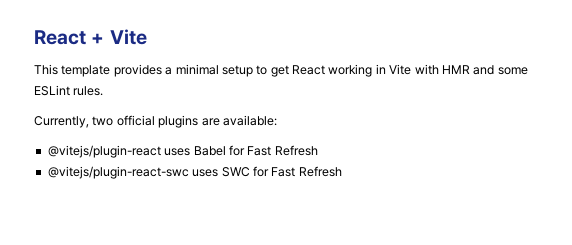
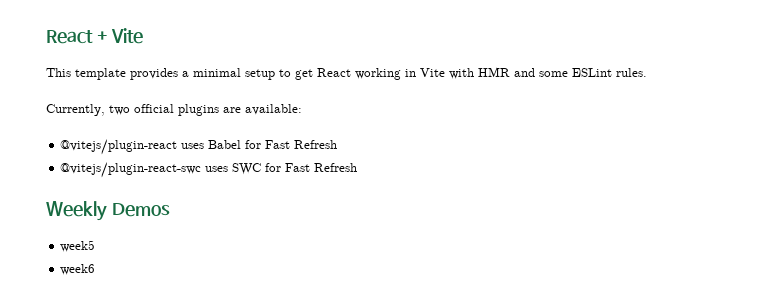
+ Weekly Demos
+ week5
+ week6

